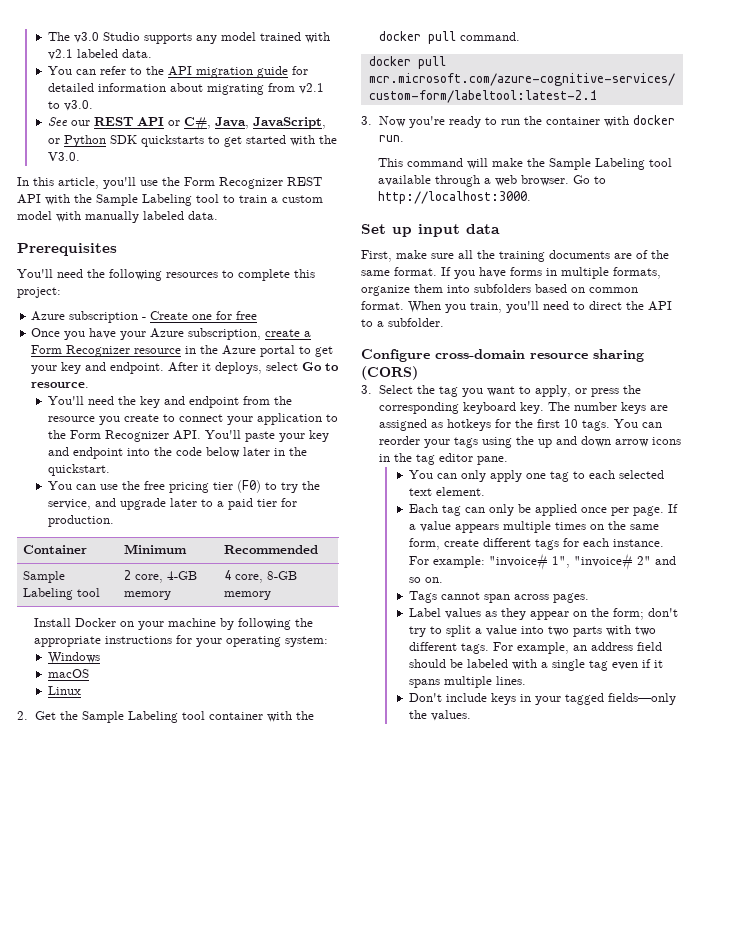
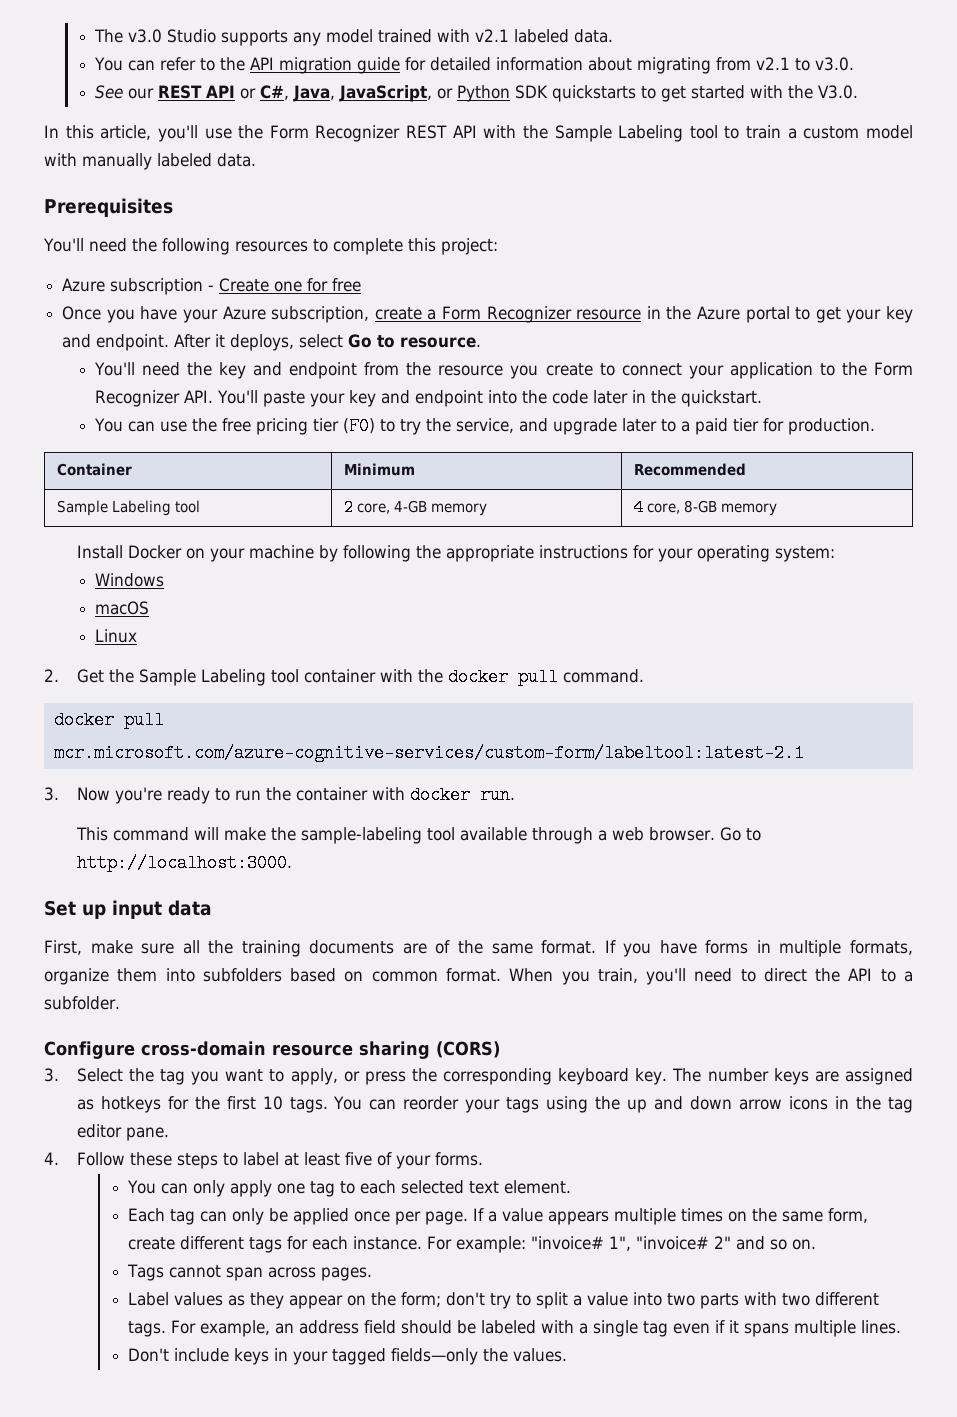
- You'll need the key and endpoint from the resource you create to connect your application to the Form Recognizer API. You'll paste your key and endpoint into the code below later in the quickstart.
+ You'll need the key and endpoint from the resource you create to connect your application to the Form Recognizer API. You'll paste your key and endpoint into the code later in the quickstart.
- This command will make the Sample Labeling tool available through a web browser.
+ This command will make the sample-labeling tool available through a web browser.
+ 4. Follow these steps to label at least five of your forms.

